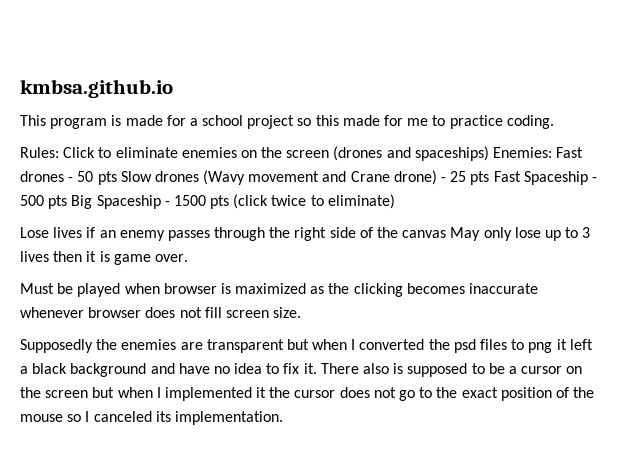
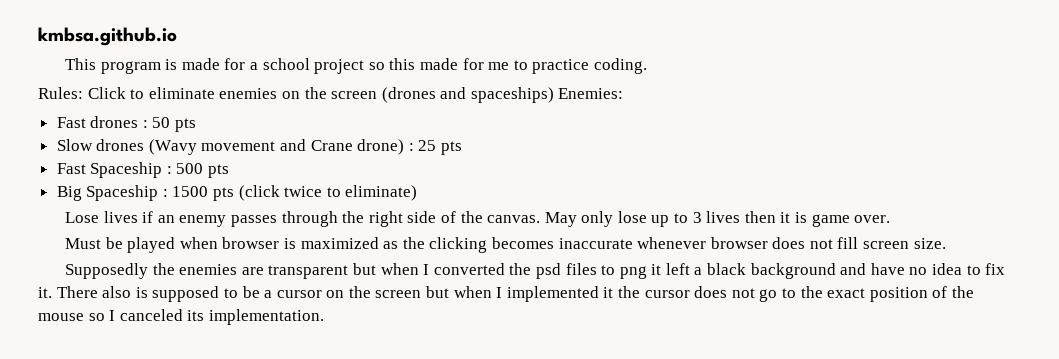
- Rules: Click to eliminate enemies on the screen (drones and spaceships) Enemies: Fast drones - 50 pts Slow drones (Wavy movement and Crane drone) - 25 pts Fast Spaceship - 500 pts Big Spaceship - 1500 pts (click twice to eliminate)
+ Rules: Click to eliminate enemies on the screen (drones and spaceships) Enemies:
+ Fast drones : 50 pts
+ Slow drones (Wavy movement and Crane drone) : 25 pts
+ Fast Spaceship : 500 pts
+ Big Spaceship : 1500 pts (click twice to eliminate)
- Lose lives if an enemy passes through the right side of the canvas May only lose up to 3 lives then it is game over.
+ Lose lives if an enemy passes through the right side of the canvas. May only lose up to 3 lives then it is game over.

